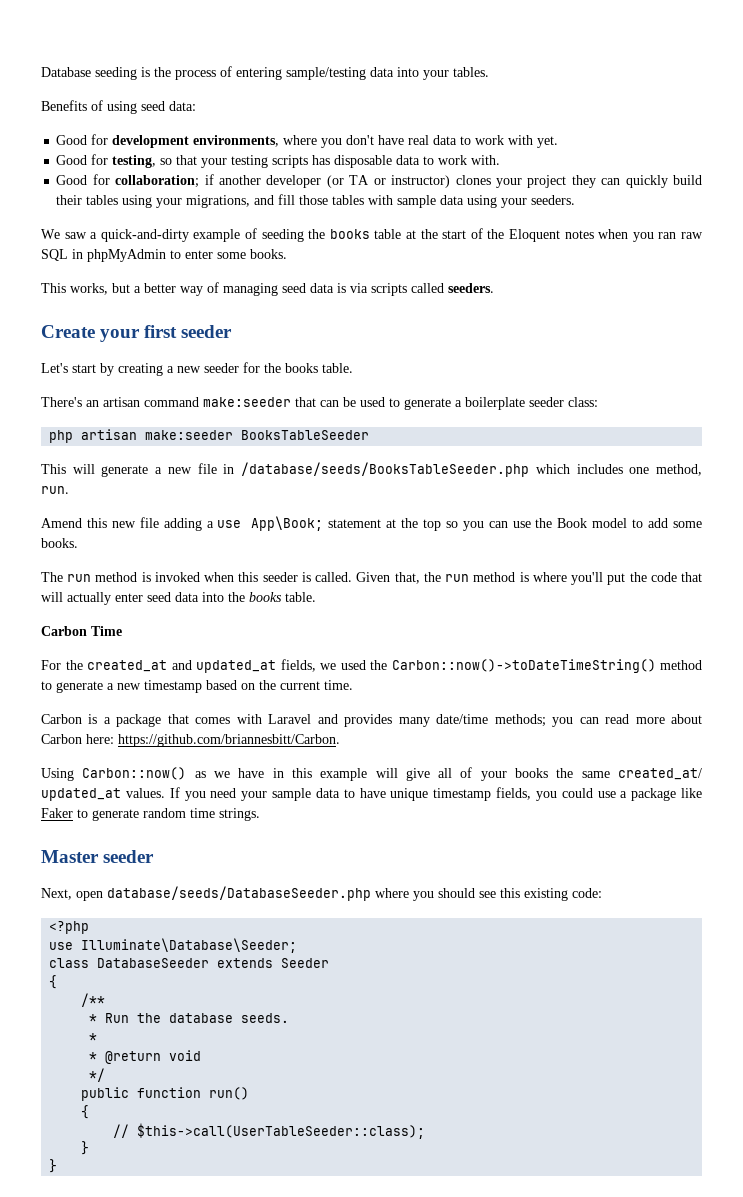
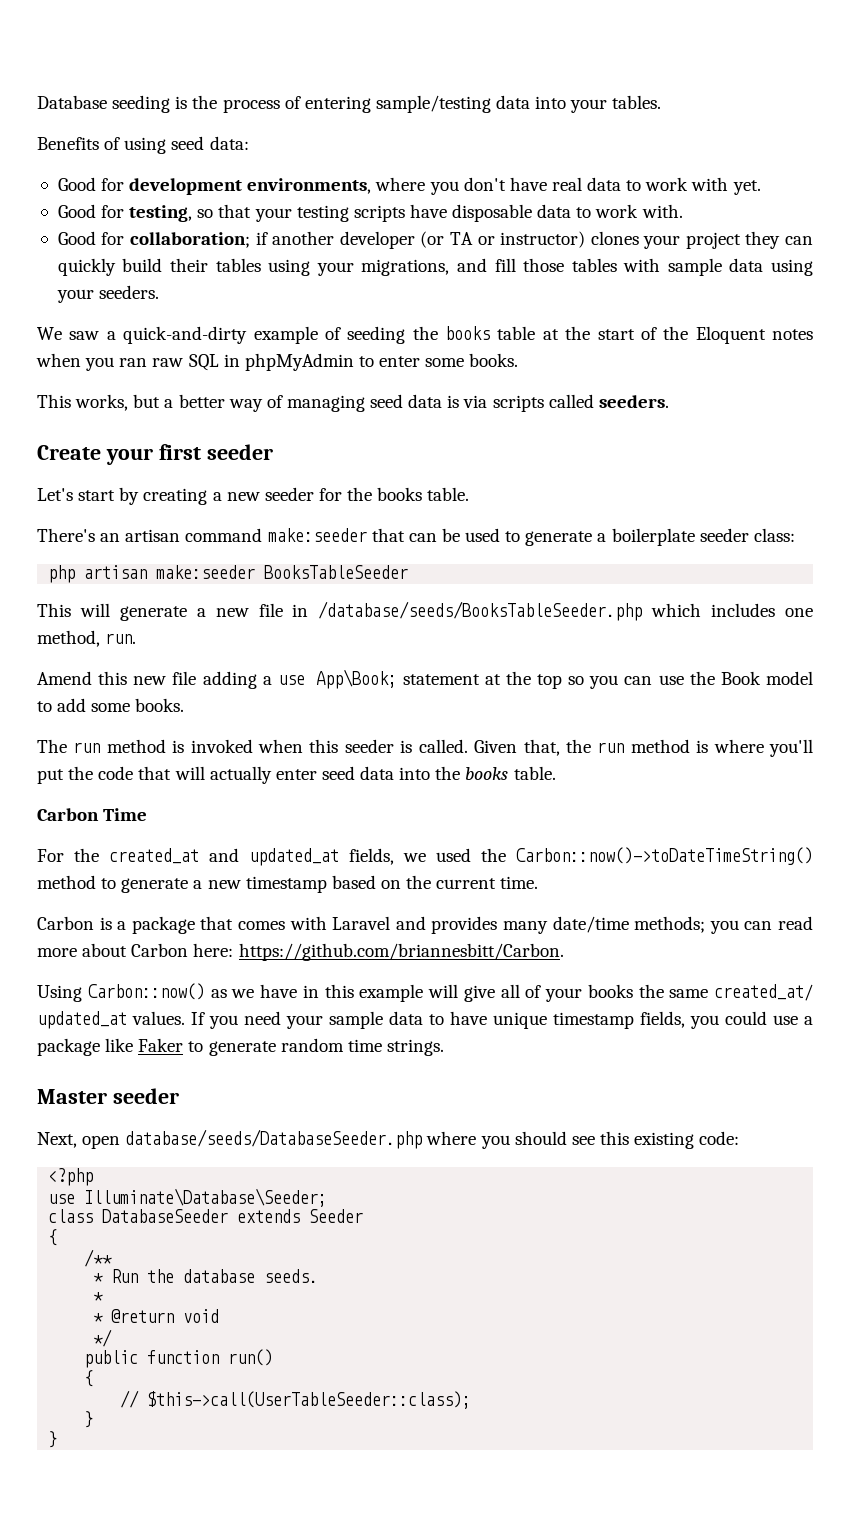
- Good for testing, so that your testing scripts has disposable data to work with.
+ Good for testing, so that your testing scripts have disposable data to work with.

